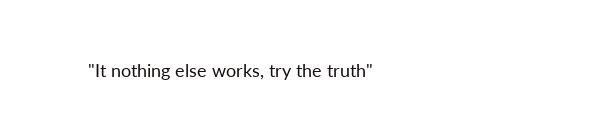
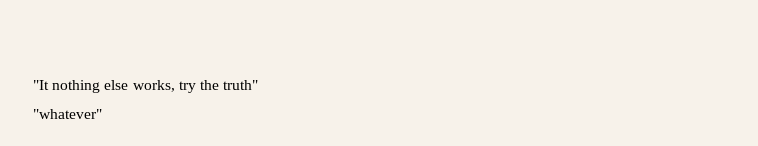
+ "whatever"

